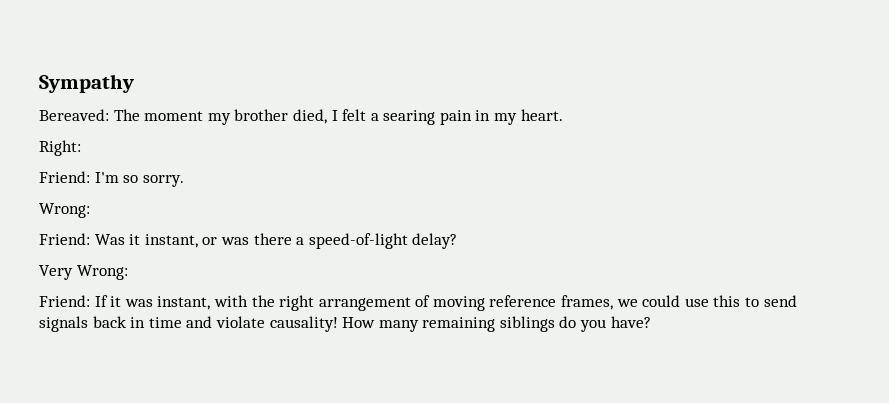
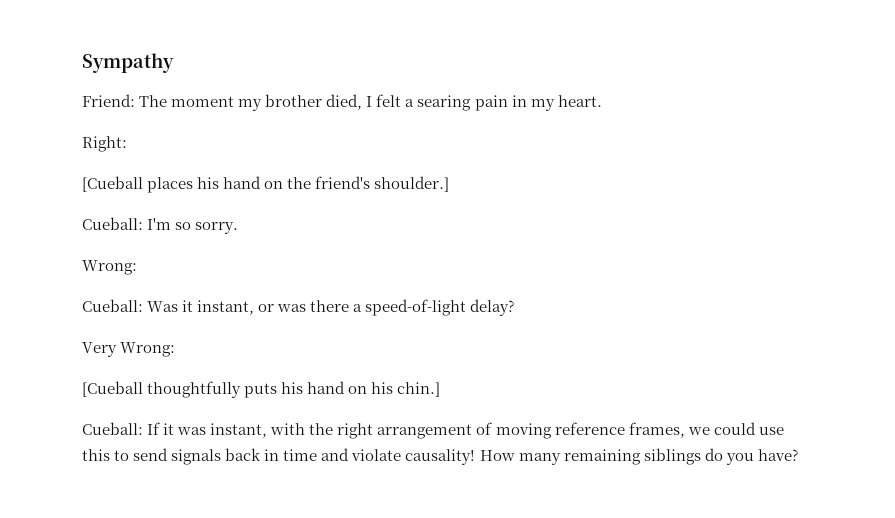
- Bereaved: The moment my brother died, I felt a searing pain in my heart.
+ Friend: The moment my brother died, I felt a searing pain in my heart.
- Friend: I'm so sorry.
+ [Cueball places his hand on the friend's shoulder.]
+ Cueball: I'm so sorry.
- Friend: Was it instant, or was there a speed-of-light delay?
+ Cueball: Was it instant, or was there a speed-of-light delay?
- Friend: If it was instant, with the right arrangement of moving reference frames, we could use this to send signals back in time and violate causality!
+ [Cueball thoughtfully puts his hand on his chin.]
+ Cueball: If it was instant, with the right arrangement of moving reference frames, we could use this to send signals back in time and violate causality!

